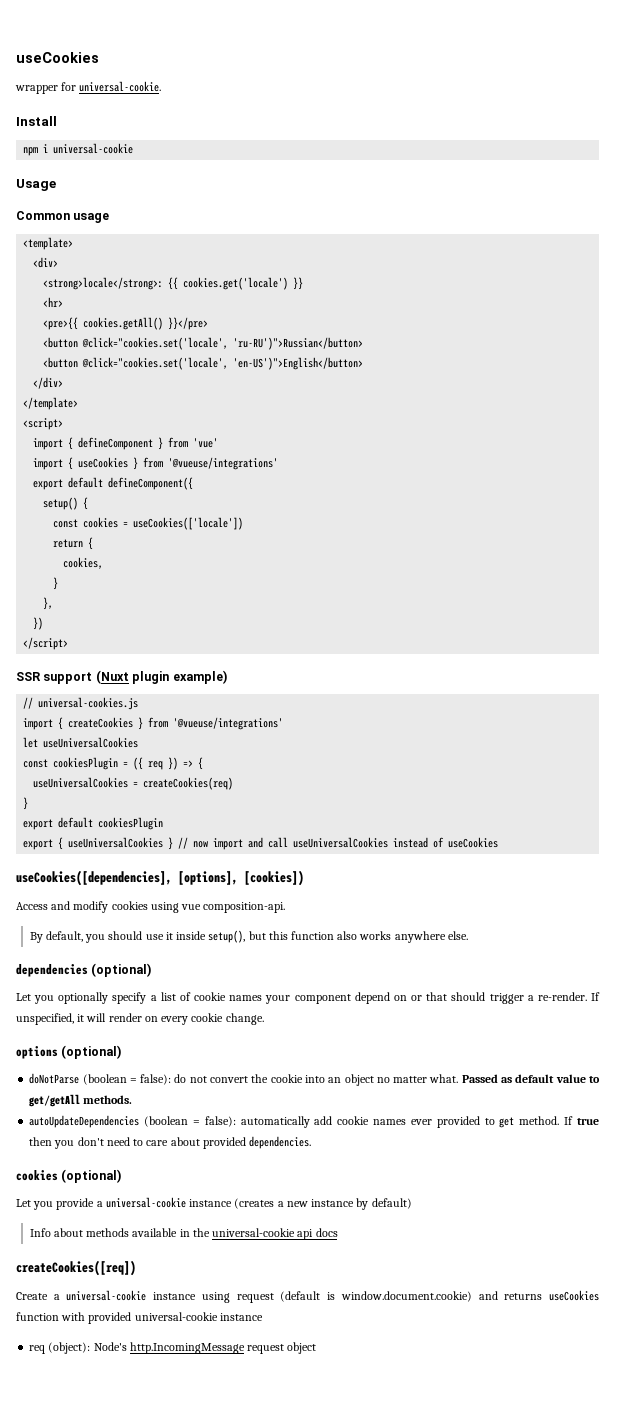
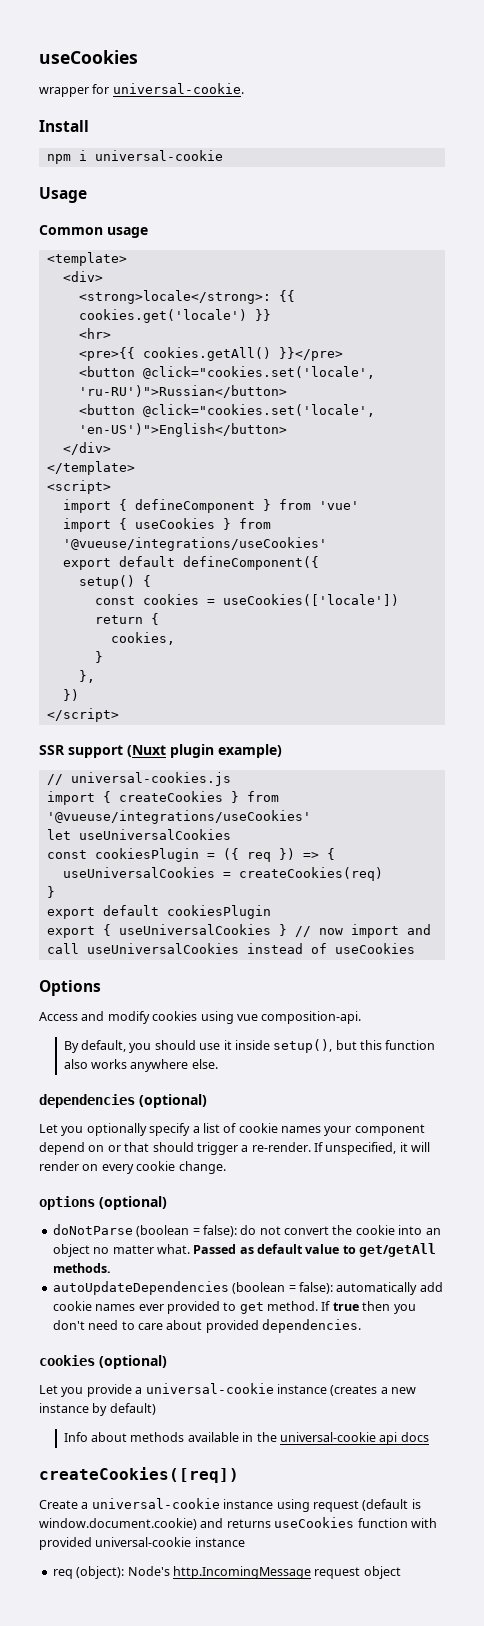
- import { useCookies } from '@vueuse/integrations'
+ import { useCookies } from '@vueuse/integrations/useCookies'
- import { createCookies } from '@vueuse/integrations'
+ import { createCookies } from '@vueuse/integrations/useCookies'
- useCookies([dependencies], [options], [cookies])
+ Options

